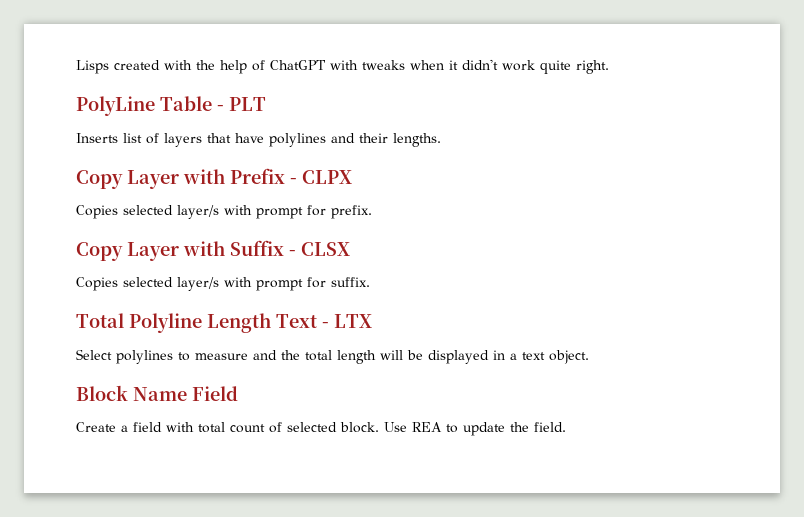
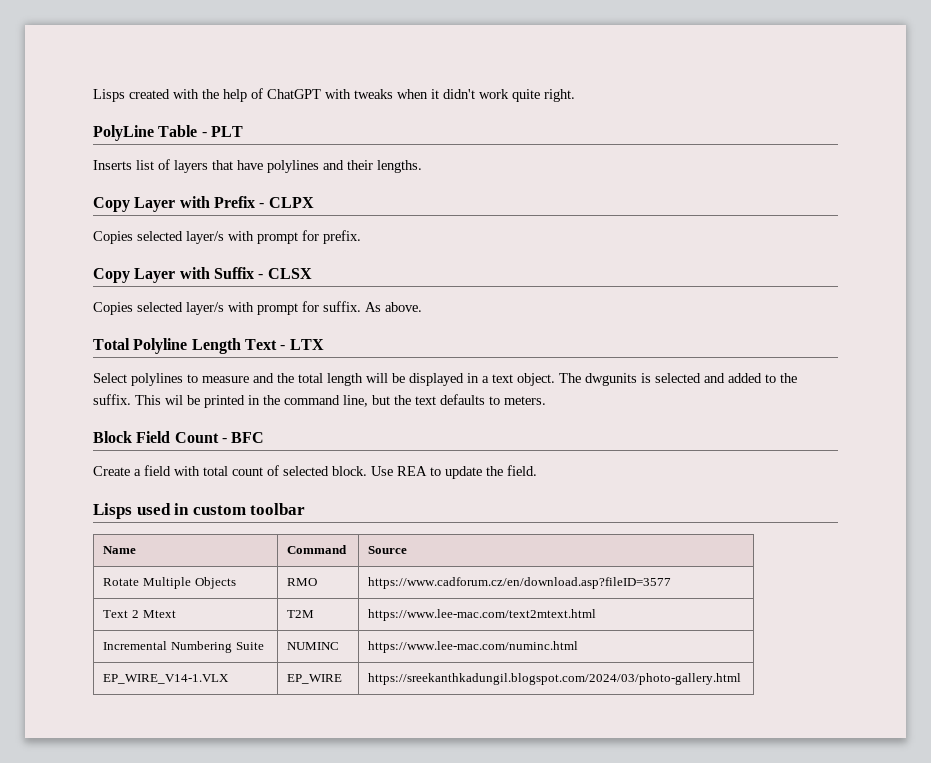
+ As above.
+ The dwgunits is selected and added to the suffix. This wil be printed in the command line, but the text defaults to meters.
- Block Name Field
+ Block Field Count - BFC
+ Lisps used in custom toolbar
+ Name | Command | Source
+ Rotate Multiple Objects | RMO | https://www.cadforum.cz/en/download.asp?fileID=3577
+ Text 2 Mtext | T2M | https://www.lee-mac.com/text2mtext.html
+ Incremental Numbering Suite | NUMINC | https://www.lee-mac.com/numinc.html
+ EP_WIRE_V14-1.VLX | EP_WIRE | https://sreekanthkadungil.blogspot.com/2024/03/photo-gallery.html

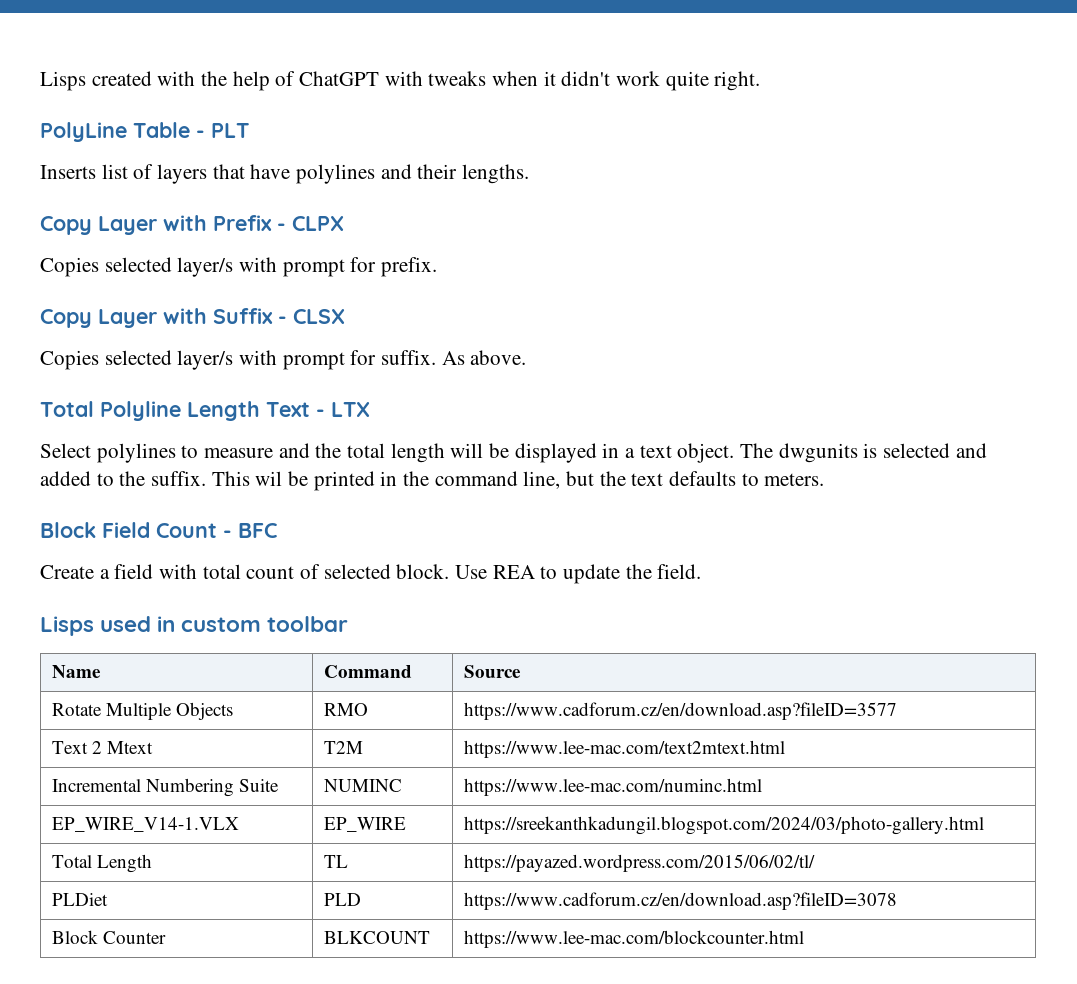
+ Total Length | TL | https://payazed.wordpress.com/2015/06/02/tl/
+ PLDiet | PLD | https://www.cadforum.cz/en/download.asp?fileID=3078
+ Block Counter | BLKCOUNT | https://www.lee-mac.com/blockcounter.html

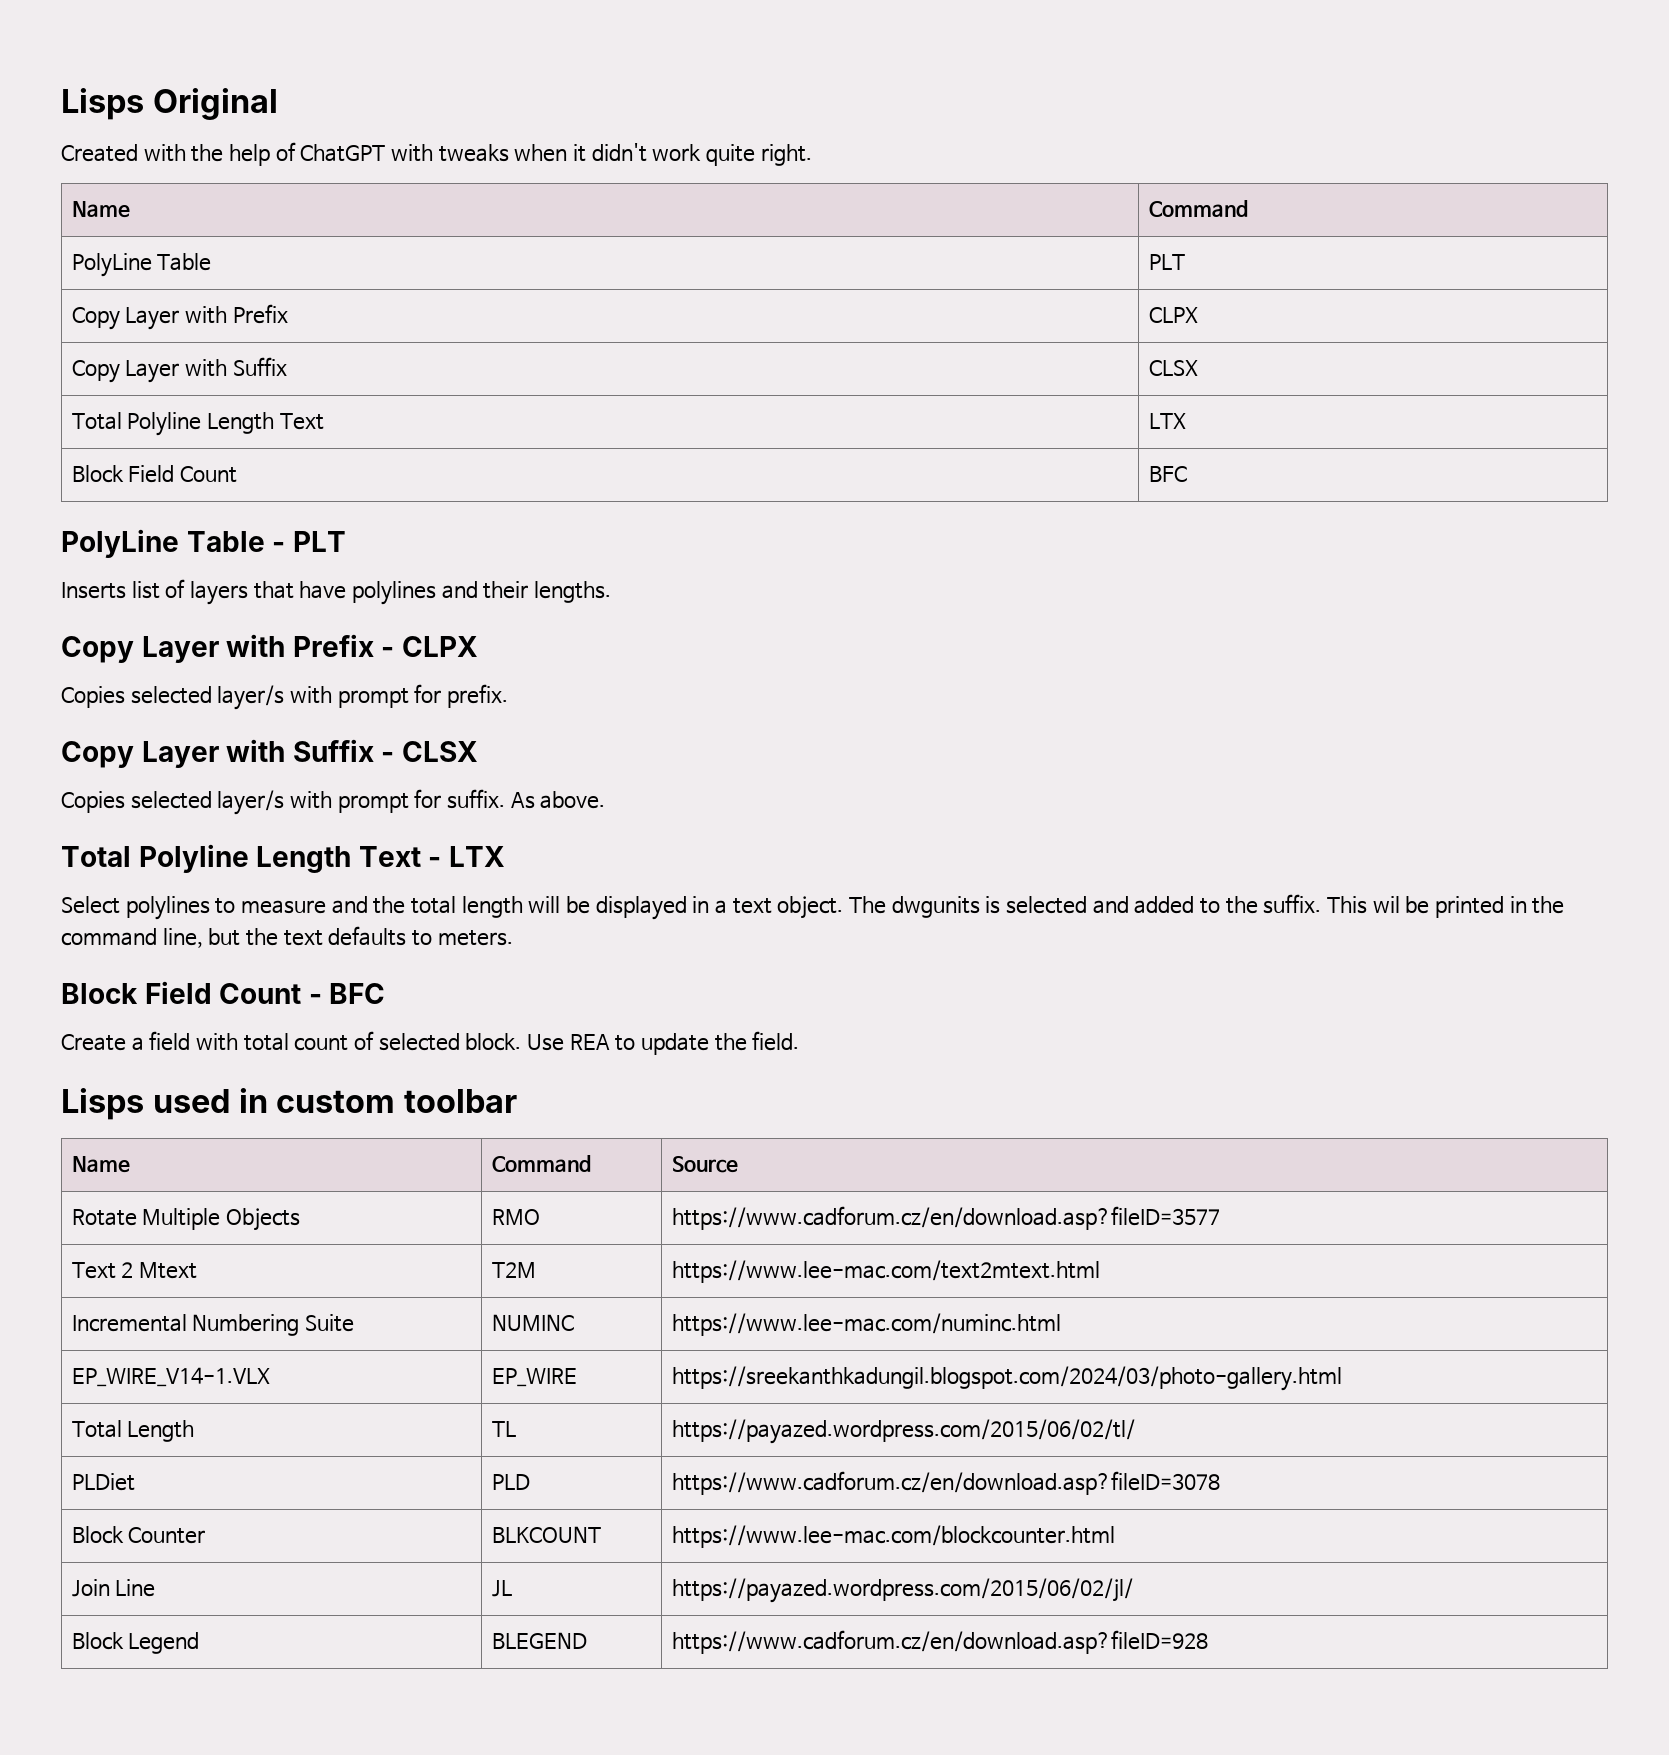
- Lisps created with the help of ChatGPT with tweaks when it didn't work quite right.
+ Lisps Original
+ Created with the help of ChatGPT with tweaks when it didn't work quite right.
+ Name | Command
+ PolyLine Table | PLT
+ Copy Layer with Prefix | CLPX
+ Copy Layer with Suffix | CLSX
+ Total Polyline Length Text | LTX
+ Block Field Count | BFC
+ Join Line | JL | https://payazed.wordpress.com/2015/06/02/jl/
+ Block Legend | BLEGEND | https://www.cadforum.cz/en/download.asp?fileID=928

